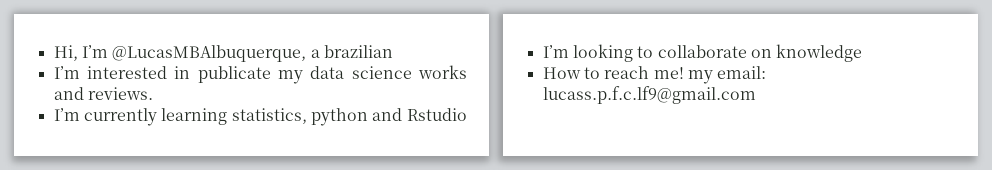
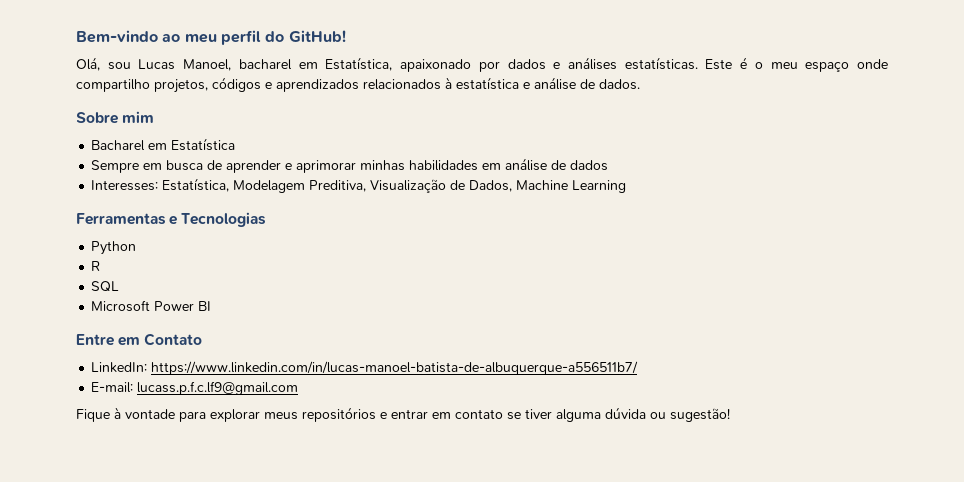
- Hi, I’m @LucasMBAlbuquerque, a brazilian
- I’m interested in publicate my data science works and reviews.
- I’m currently learning statistics, python and Rstudio
- I’m looking to collaborate on knowledge
- How to reach me! my email: lucass.p.f.c.lf9@gmail.com
+ Bem-vindo ao meu perfil do GitHub!
+ Olá, sou Lucas Manoel, bacharel em Estatística, apaixonado por dados e análises estatísticas. Este é o meu espaço onde compartilho projetos, códigos e aprendizados relacionados à estatística e análise de dados.
+ Sobre mim
+ Bacharel em Estatística
+ Sempre em busca de aprender e aprimorar minhas habilidades em análise de dados
+ Interesses: Estatística, Modelagem Preditiva, Visualização de Dados, Machine Learning
+ Ferramentas e Tecnologias
+ Python
+ R
+ SQL
+ Microsoft Power BI
+ Entre em Contato
+ LinkedIn: https://www.linkedin.com/in/lucas-manoel-batista-de-albuquerque-a556511b7/
+ E-mail: lucass.p.f.c.lf9@gmail.com
+ Fique à vontade para explorar meus repositórios e entrar em contato se tiver alguma dúvida ou sugestão!

